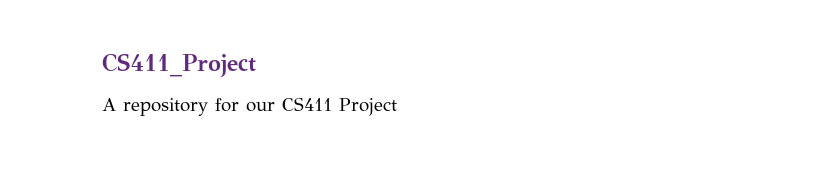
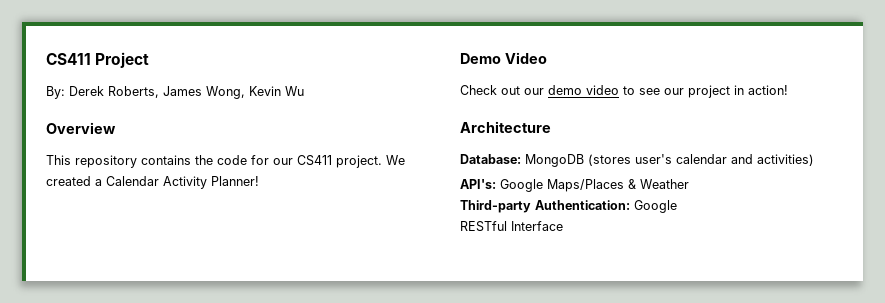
- CS411_Project
- A repository for our CS411 Project
+ CS411 Project
+ By: Derek Roberts, James Wong, Kevin Wu
+ Overview
+ This repository contains the code for our CS411 project. We created a Calendar Activity Planner!
+ Demo Video
+ Check out our demo video to see our project in action!
+ Architecture
+ Database: MongoDB (stores user's calendar and activities)
+ API's: Google Maps/Places & Weather
+ Third-party Authentication: Google
+ RESTful Interface

